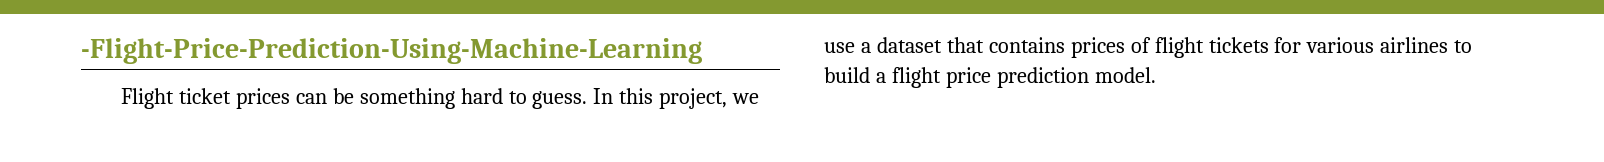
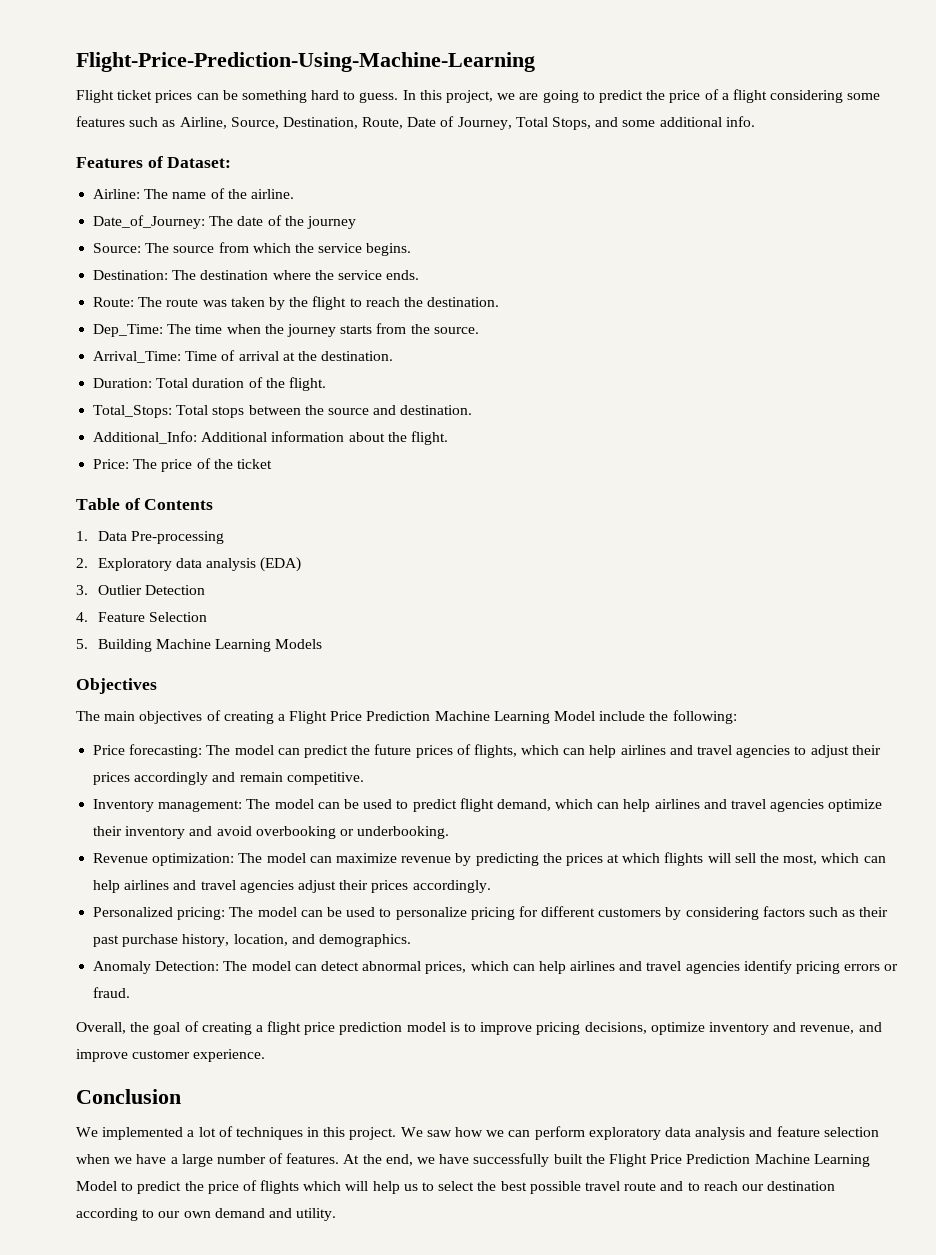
- -Flight-Price-Prediction-Using-Machine-Learning
+ Flight-Price-Prediction-Using-Machine-Learning
- In this project, we use a dataset that contains prices of flight tickets for various airlines to build a flight price prediction model.
+ In this project, we are going to predict the price of a flight considering some features such as Airline, Source, Destination, Route, Date of Journey, Total Stops, and some additional info.
+ Features of Dataset:
+ Airline: The name of the airline.
+ Date_of_Journey: The date of the journey
+ Source: The source from which the service begins.
+ Destination: The destination where the service ends.
+ Route: The route was taken by the flight to reach the destination.
+ Dep_Time: The time when the journey starts from the source.
+ Arrival_Time: Time of arrival at the destination.
+ Duration: Total duration of the flight.
+ Total_Stops: Total stops between the source and destination.
+ Additional_Info: Additional information about the flight.
+ Price: The price of the ticket
+ Table of Contents
+ 1. Data Pre-processing
+ 2. Exploratory data analysis (EDA)
+ 3. Outlier Detection
+ 4. Feature Selection
+ 5. Building Machine Learning Models
+ Objectives
+ The main objectives of creating a Flight Price Prediction Machine Learning Model include the following:
+ Price forecasting: The model can predict the future prices of flights, which can help airlines and travel agencies to adjust their prices accordingly and remain competitive.
+ Inventory management: The model can be used to predict flight demand, which can help airlines and travel agencies optimize their inventory and avoid overbooking or underbooking.
+ Revenue optimization: The model can maximize revenue by predicting the prices at which flights will sell the most, which can help airlines and travel agencies adjust their prices accordingly.
+ Personalized pricing: The model can be used to personalize pricing for different customers by considering factors such as their past purchase history, location, and demographics.
+ Anomaly Detection: The model can detect abnormal prices, which can help airlines and travel agencies identify pricing errors or fraud.
+ Overall, the goal of creating a flight price prediction model is to improve pricing decisions, optimize inventory and revenue, and improve customer experience.
+ Conclusion
+ We implemented a lot of techniques in this project. We saw how we can perform exploratory data analysis and feature selection when we have a large number of features. At the end, we have successfully built the Flight Price Prediction Machine Learning Model to predict the price of flights which will help us to select the best possible travel route and to reach our destination according to our own demand and utility.

